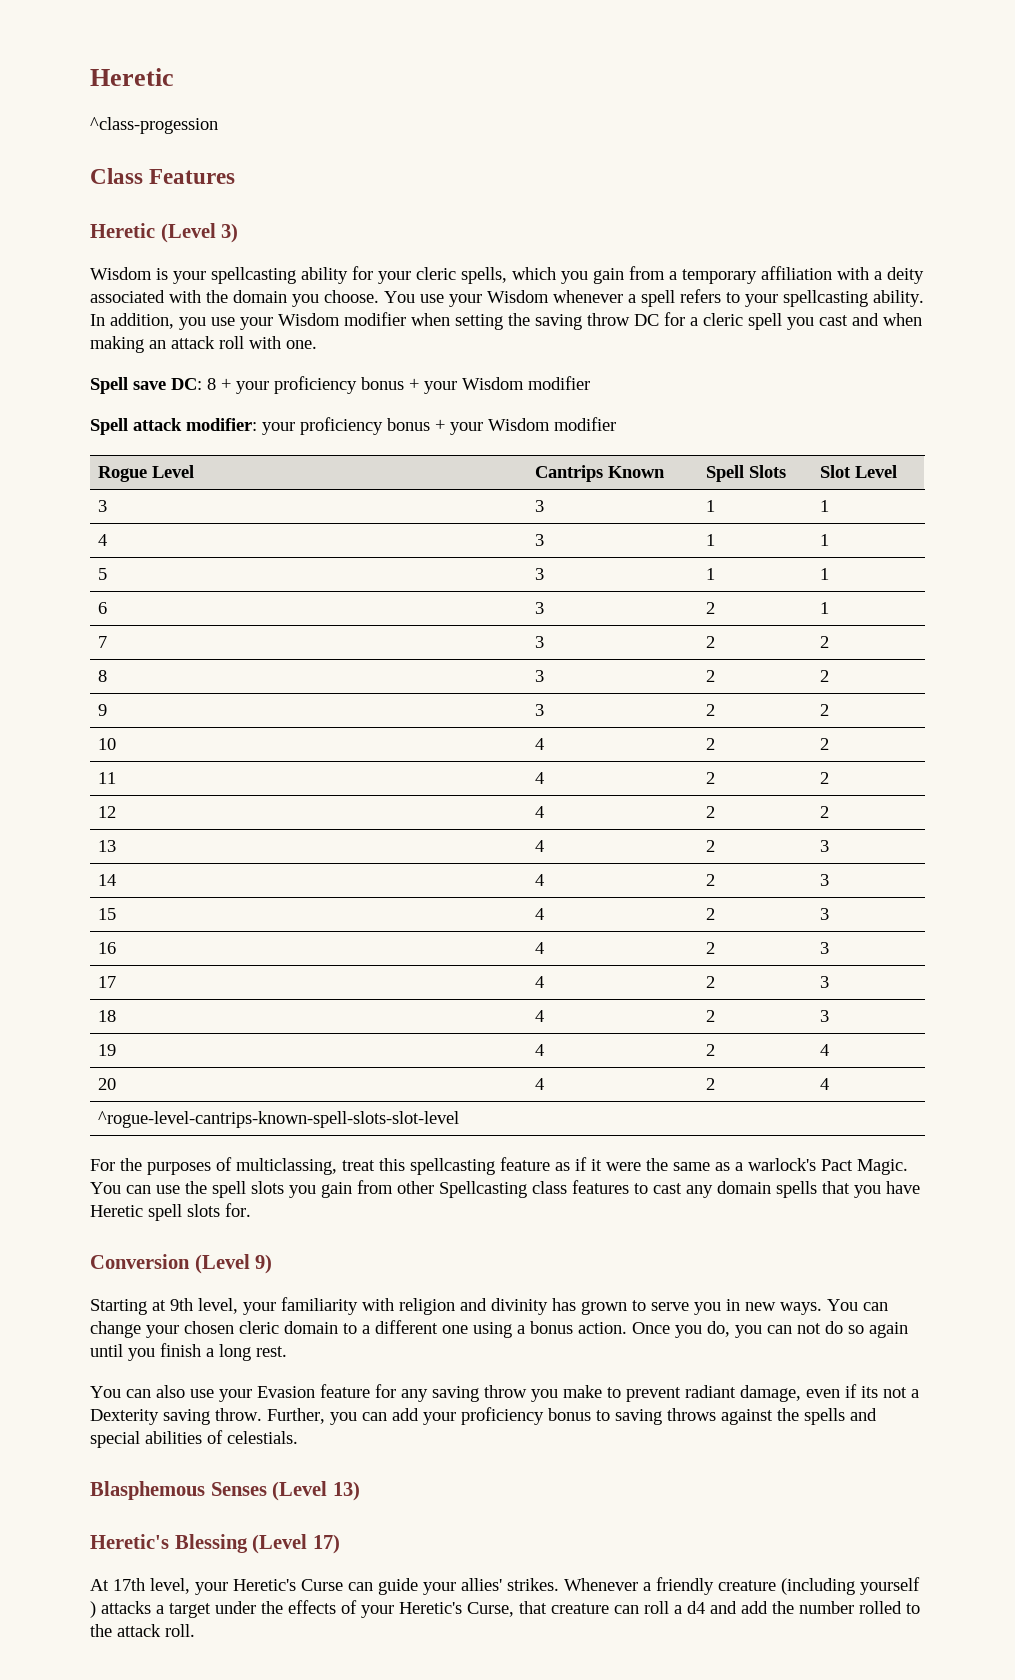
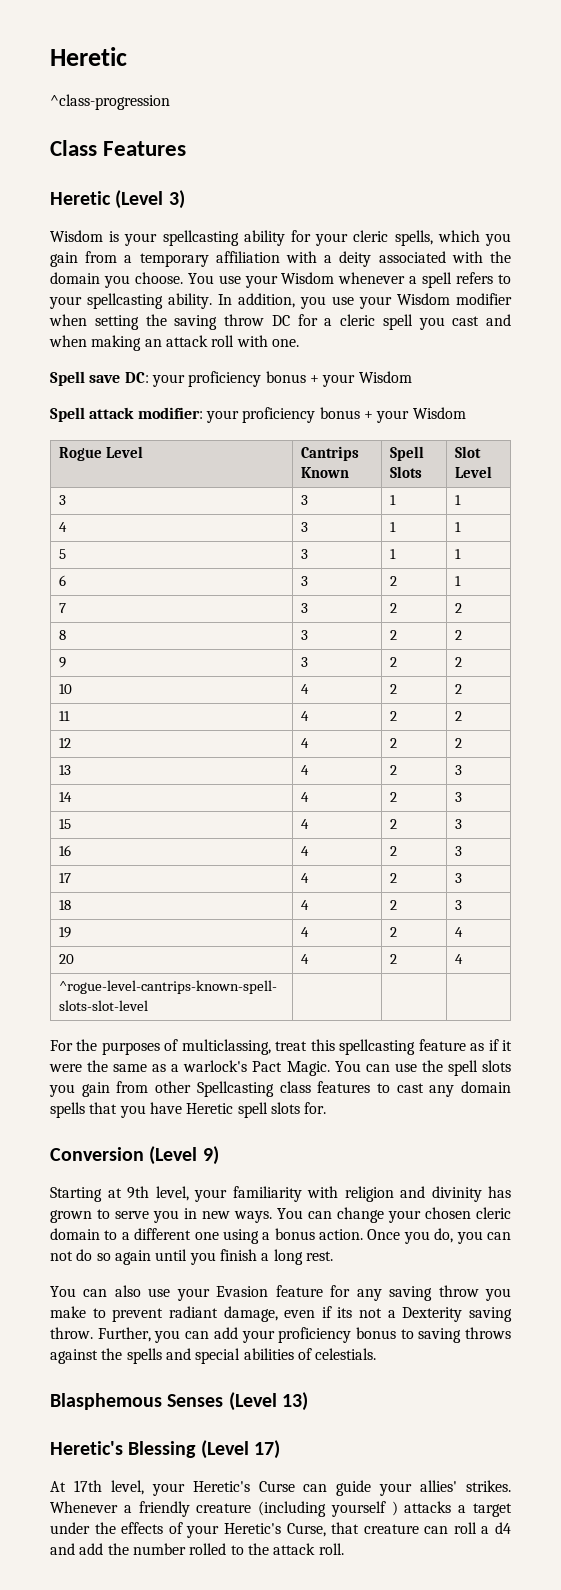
- ^class-progession
+ ^class-progression
- Spell save DC: 8 + your proficiency bonus + your Wisdom modifier
+ Spell save DC: your proficiency bonus + your Wisdom
- Spell attack modifier: your proficiency bonus + your Wisdom modifier
+ Spell attack modifier: your proficiency bonus + your Wisdom

